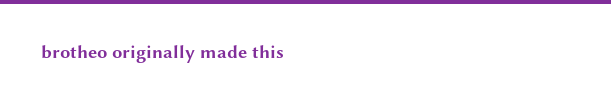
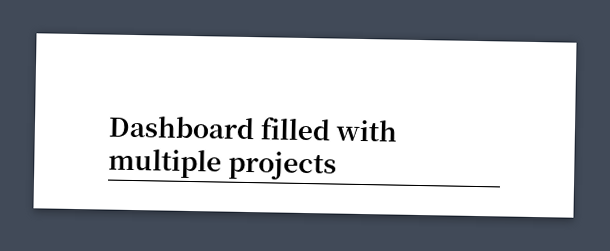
- brotheo originally made this
+ Dashboard filled with multiple projects

